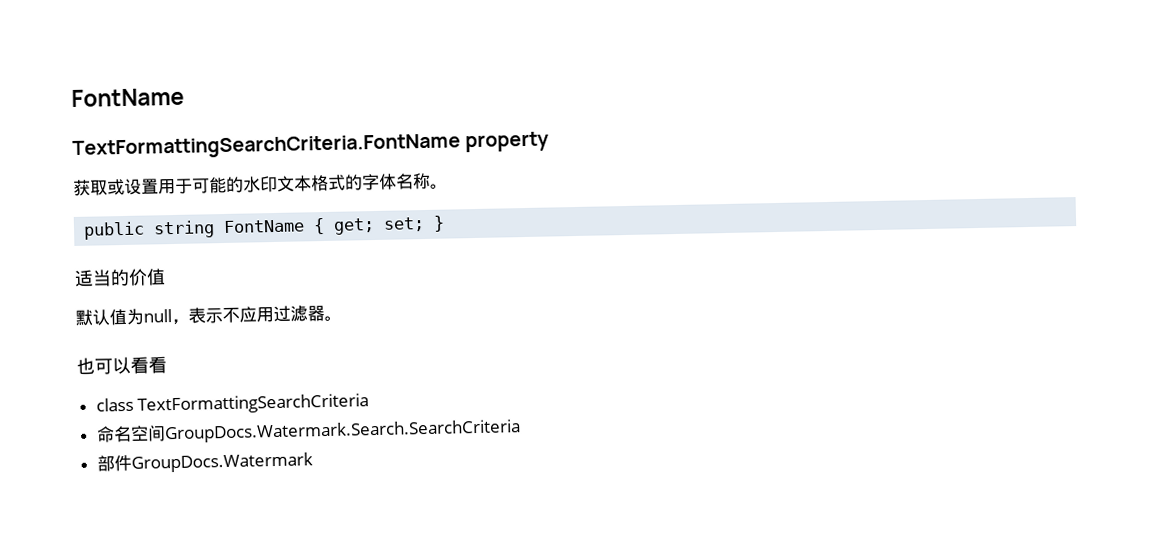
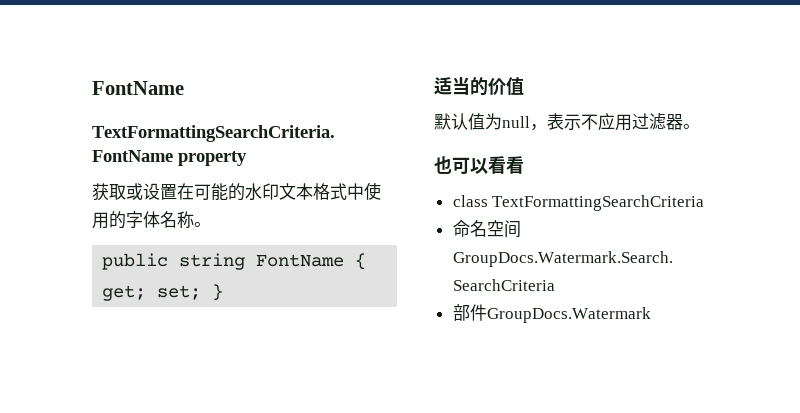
- 获取或设置用于可能的水印文本格式的字体名称。
+ 获取或设置在可能的水印文本格式中使用的字体名称。

